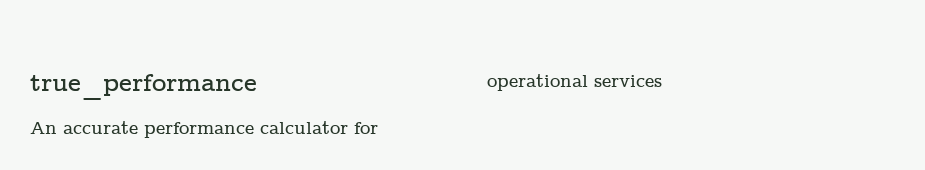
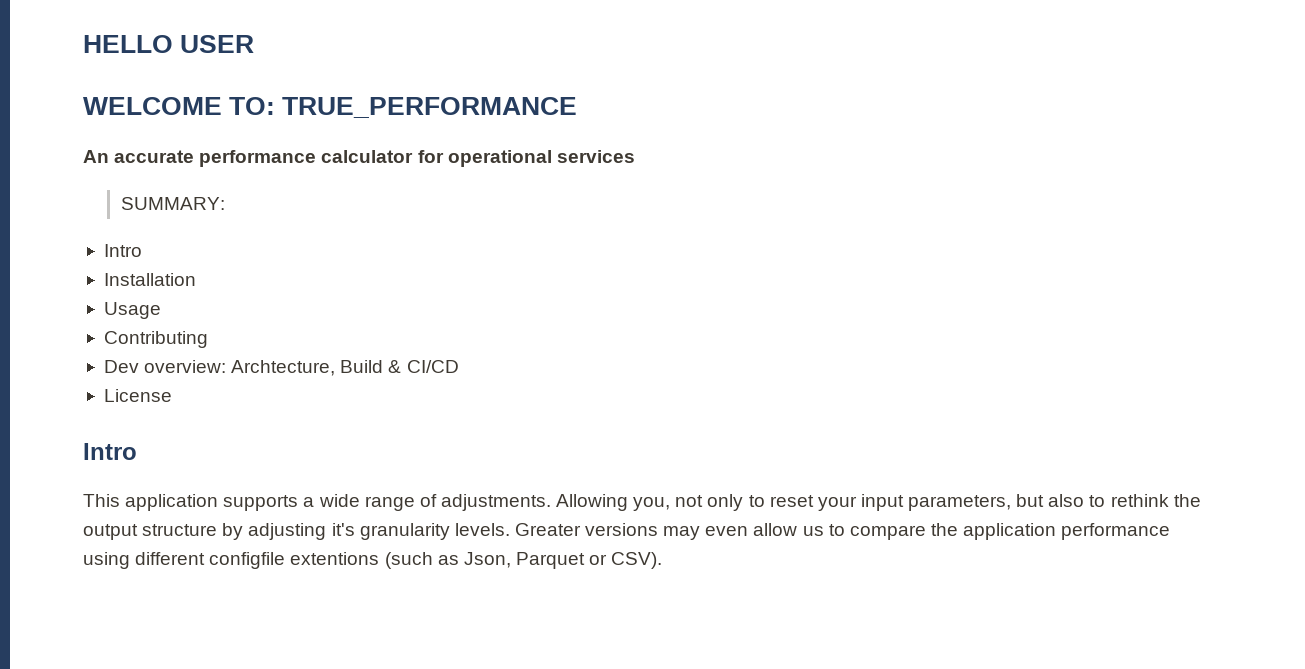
- true_performance
+ HELLO USER
+ WELCOME TO: TRUE_PERFORMANCE
+ SUMMARY:
+ Intro
+ Installation
+ Usage
+ Contributing
+ Dev overview: Archtecture, Build & CI/CD
+ License
+ Intro
+ This application supports a wide range of adjustments. Allowing you, not only to reset your input parameters, but also to rethink the output structure by adjusting it's granularity levels. Greater versions may even allow us to compare the application performance using different configfile extentions (such as Json, Parquet or CSV).

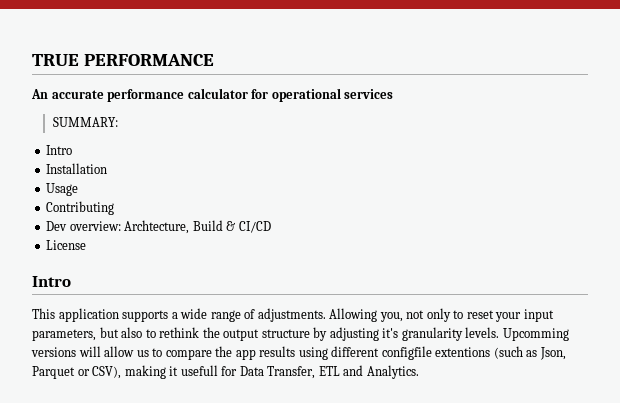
- HELLO USER
- WELCOME TO: TRUE_PERFORMANCE
+ TRUE PERFORMANCE
- Greater versions may even allow us to compare the application performance using different configfile extentions (such as Json, Parquet or CSV).
+ Upcomming versions will allow us to compare the app results using different configfile extentions (such as Json, Parquet or CSV), making it usefull for Data Transfer, ETL and Analytics.

